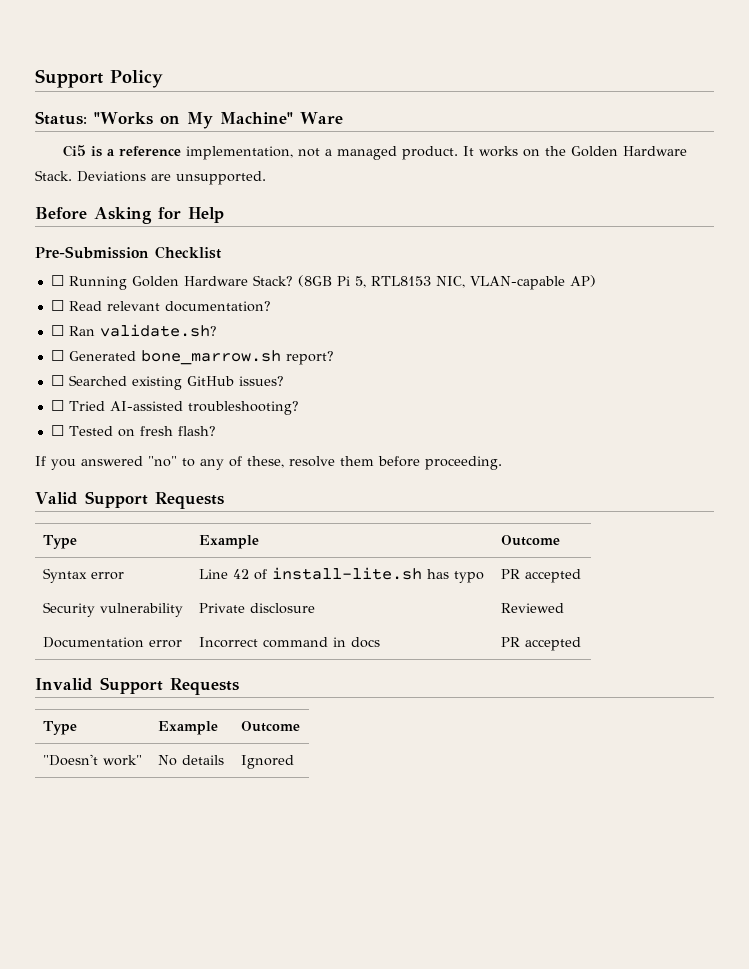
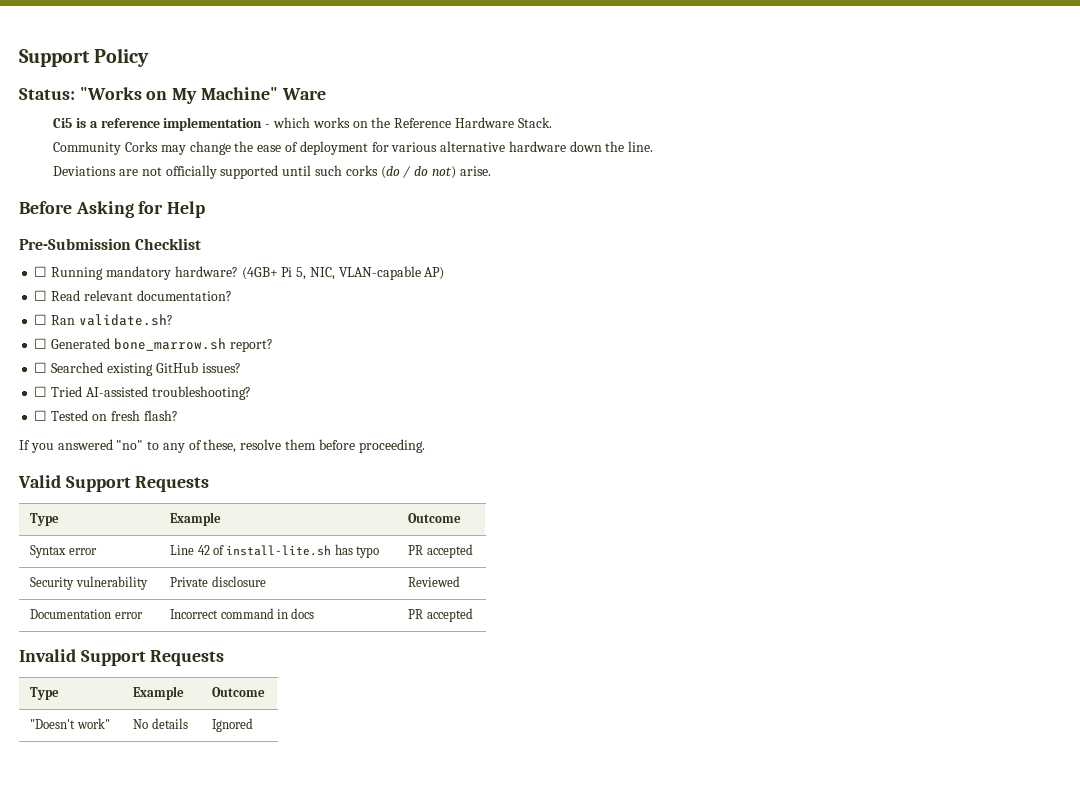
- Ci5 is a reference implementation, not a managed product. It works on the Golden Hardware Stack. Deviations are unsupported.
+ Ci5 is a reference implementation - which works on the Reference Hardware Stack.
+ Community Corks may change the ease of deployment for various alternative hardware down the line.
+ Deviations are not officially supported until such corks (do / do not) arise.
- ☐ Running Golden Hardware Stack? (8GB Pi 5, RTL8153 NIC, VLAN-capable AP)
+ ☐ Running mandatory hardware? (4GB+ Pi 5, NIC, VLAN-capable AP)

